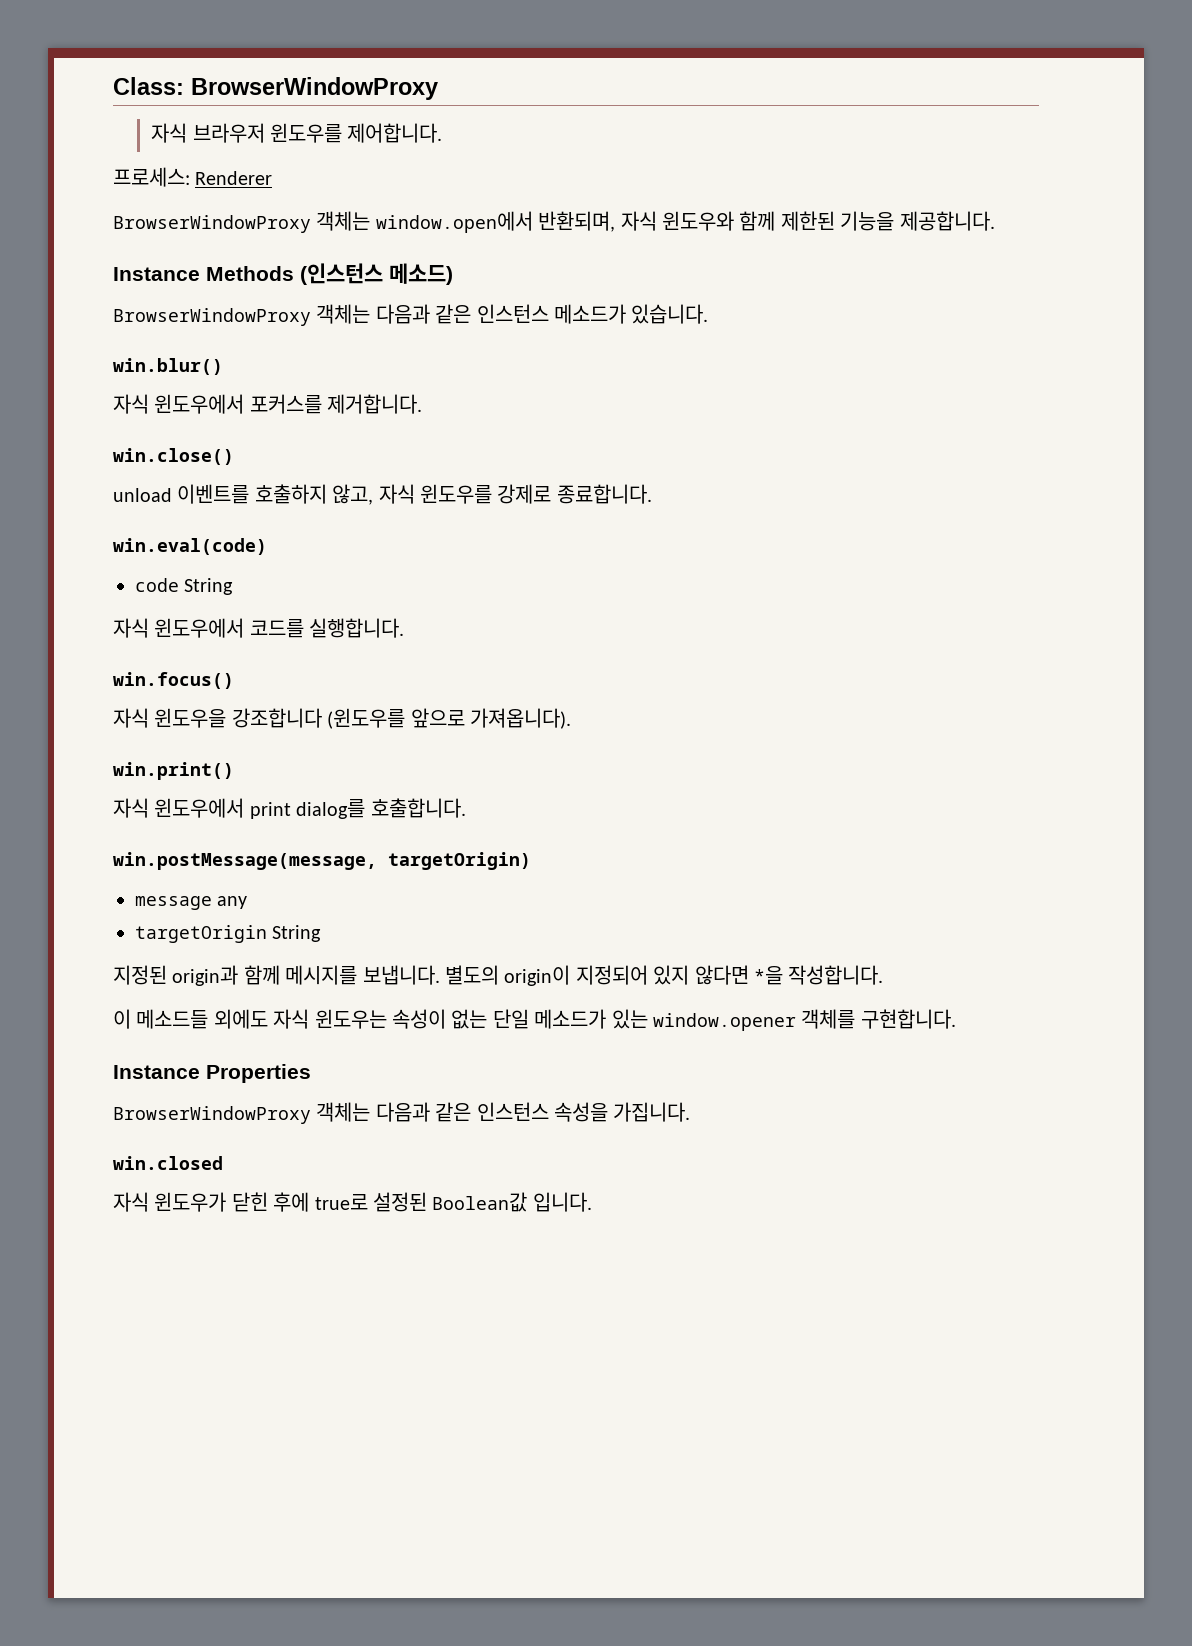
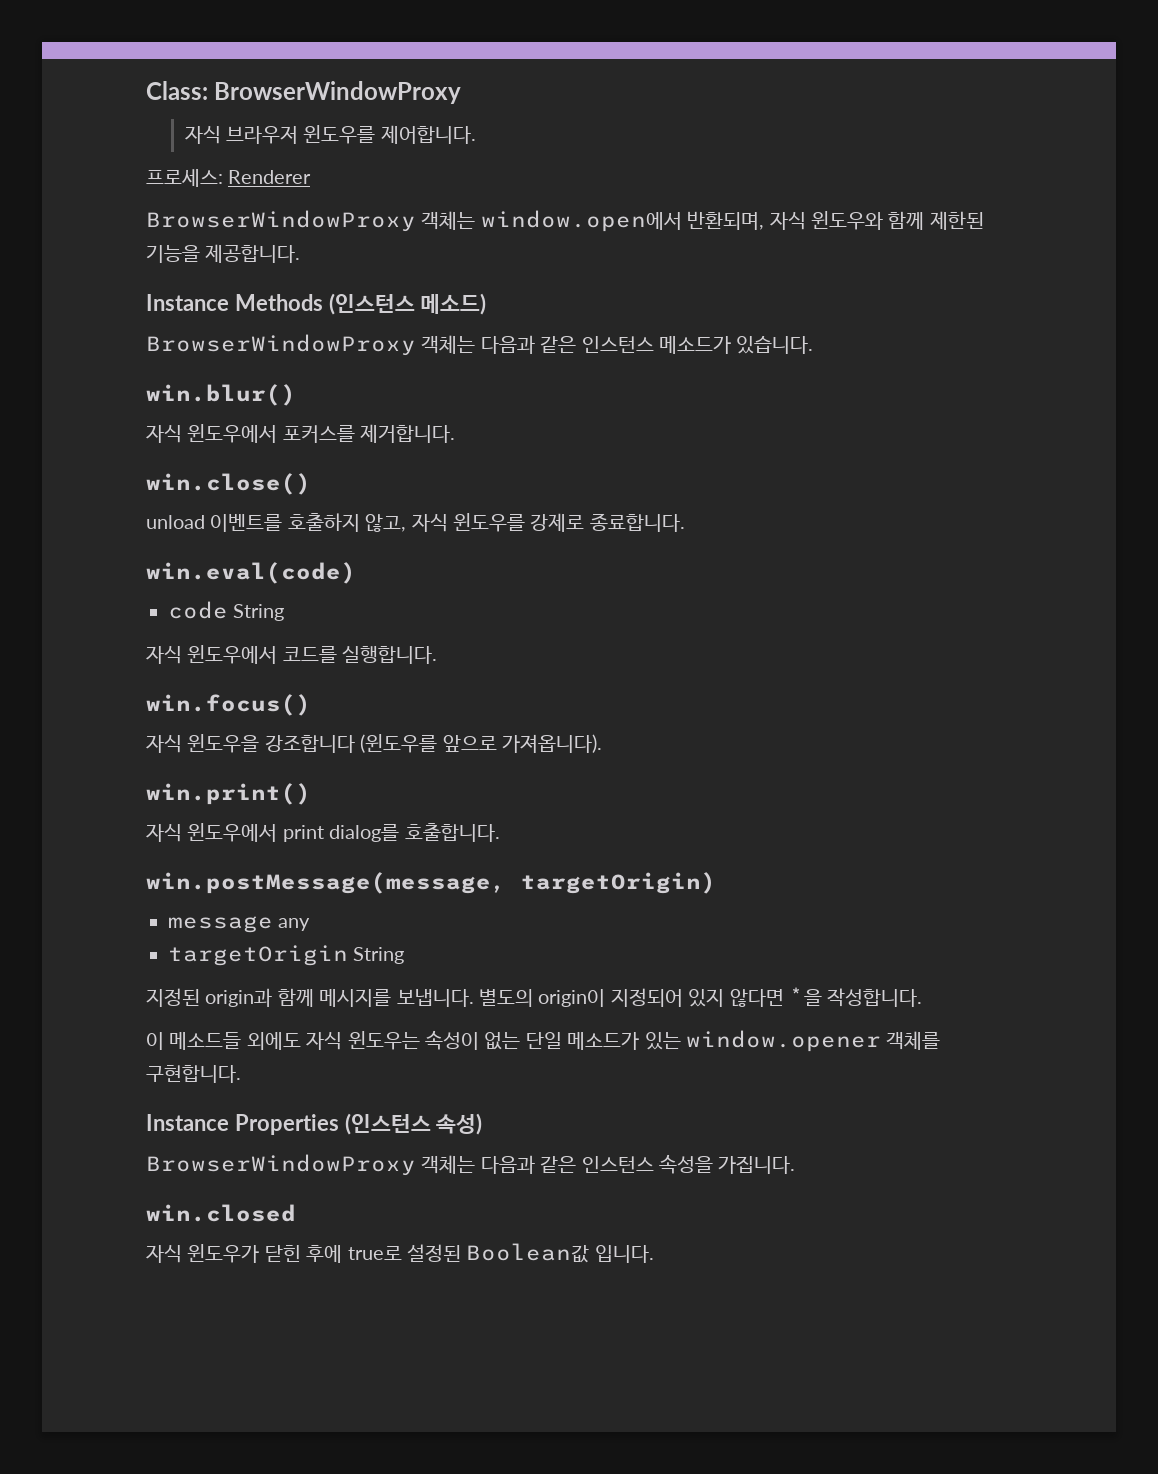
- Instance Properties
+ Instance Properties (인스턴스 속성)

